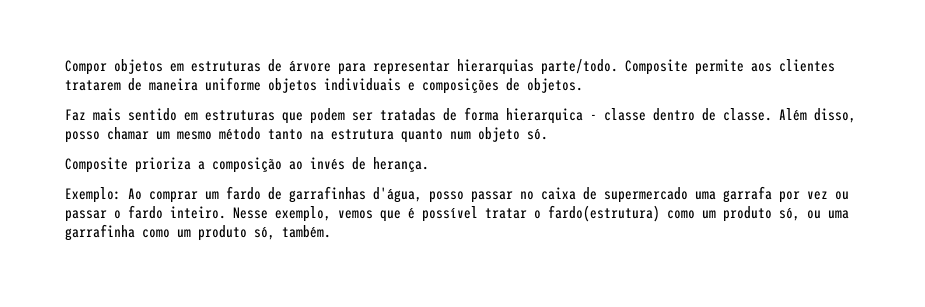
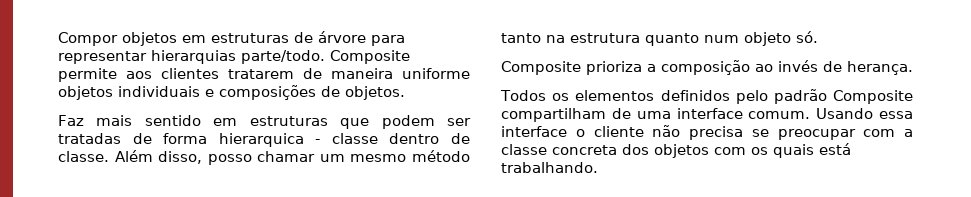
- Exemplo: Ao comprar um fardo de garrafinhas d'água, posso passar no caixa de supermercado uma garrafa por vez ou passar o fardo inteiro. Nesse exemplo, vemos que é possível tratar o fardo(estrutura) como um produto só, ou uma garrafinha como um produto só, também.
+ Todos os elementos definidos pelo padrão Composite compartilham de uma interface comum. Usando essa interface o cliente não precisa se preocupar com a classe concreta dos objetos com os quais está trabalhando.

